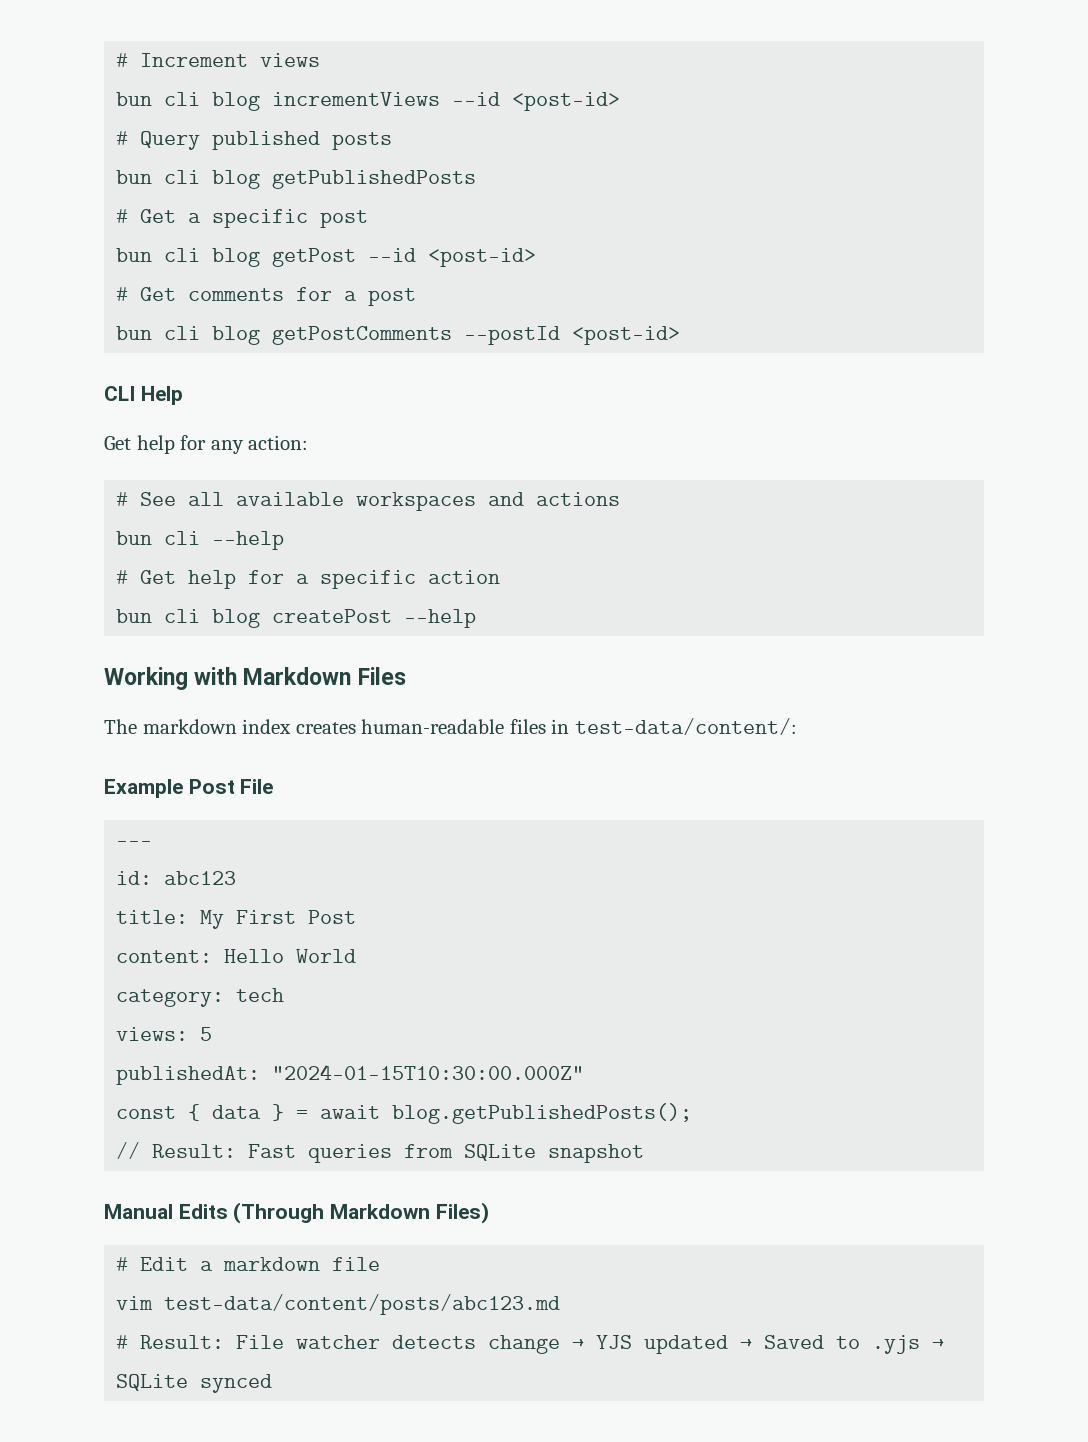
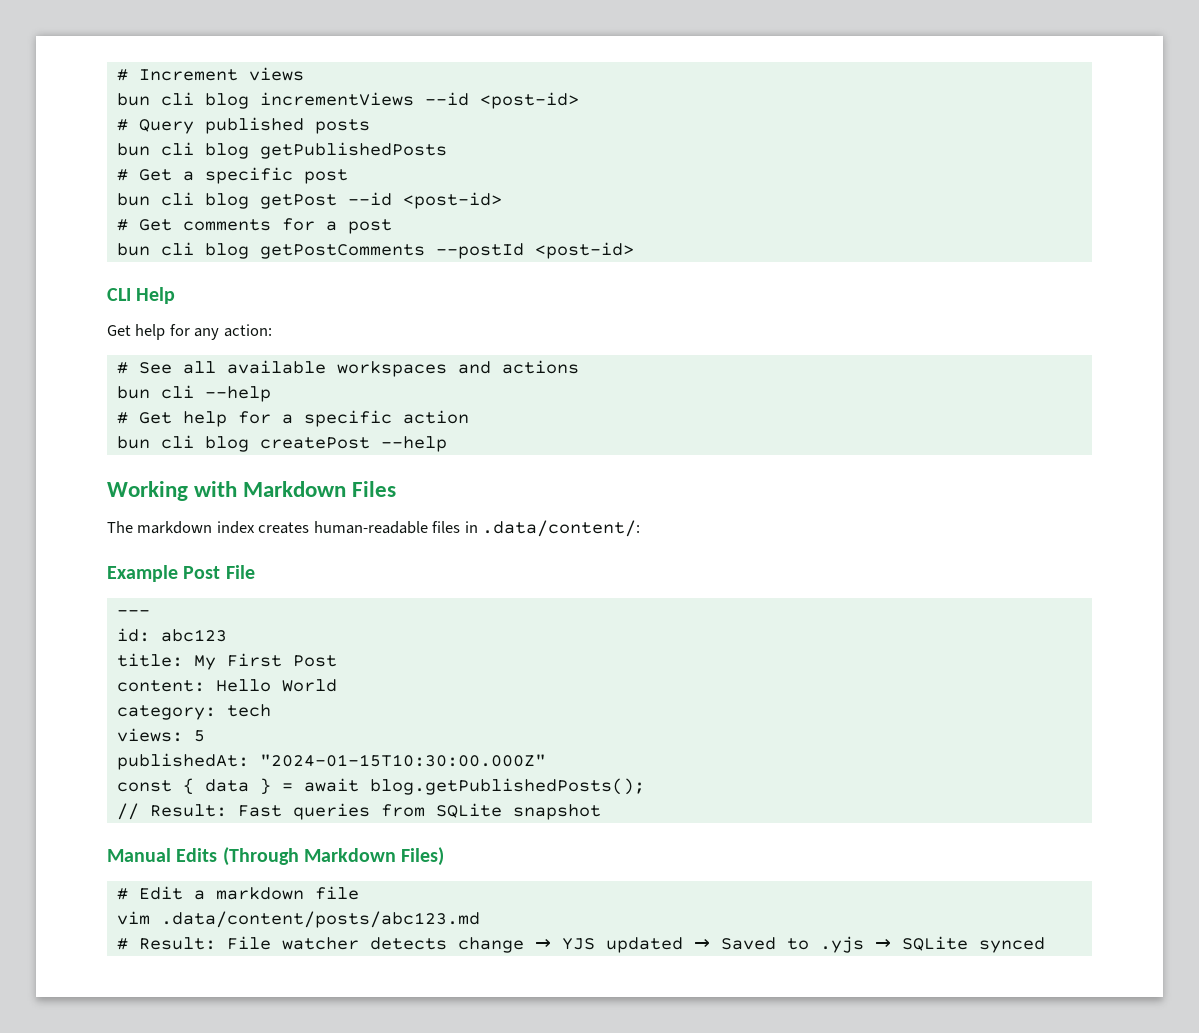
- The markdown index creates human-readable files in test-data/content/:
+ The markdown index creates human-readable files in .data/content/:
- vim test-data/content/posts/abc123.md
+ vim .data/content/posts/abc123.md

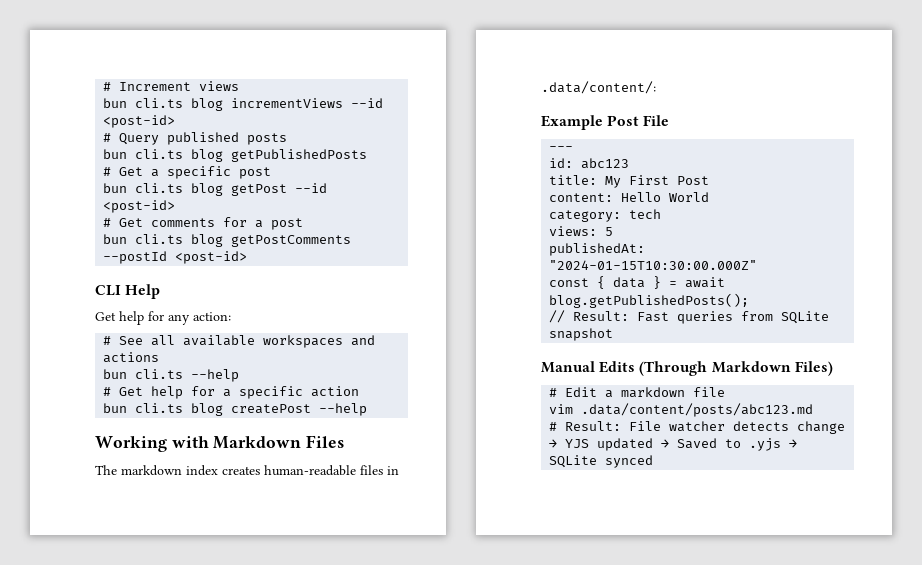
- bun cli blog incrementViews --id <post-id>
+ bun cli.ts blog incrementViews --id <post-id>
- bun cli blog getPublishedPosts
+ bun cli.ts blog getPublishedPosts
- bun cli blog getPost --id <post-id>
+ bun cli.ts blog getPost --id <post-id>
- bun cli blog getPostComments --postId <post-id>
+ bun cli.ts blog getPostComments --postId <post-id>
- bun cli --help
+ bun cli.ts --help
- bun cli blog createPost --help
+ bun cli.ts blog createPost --help

